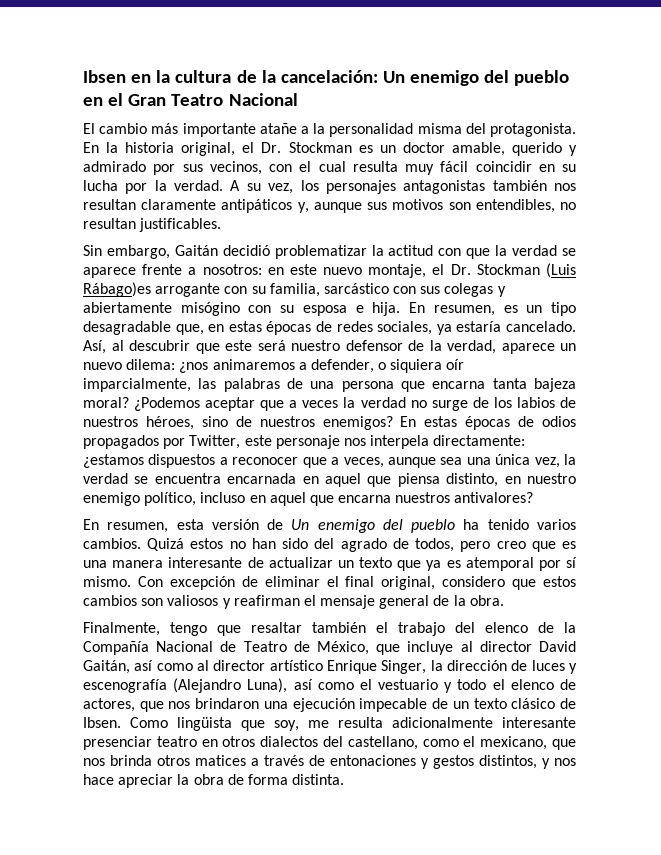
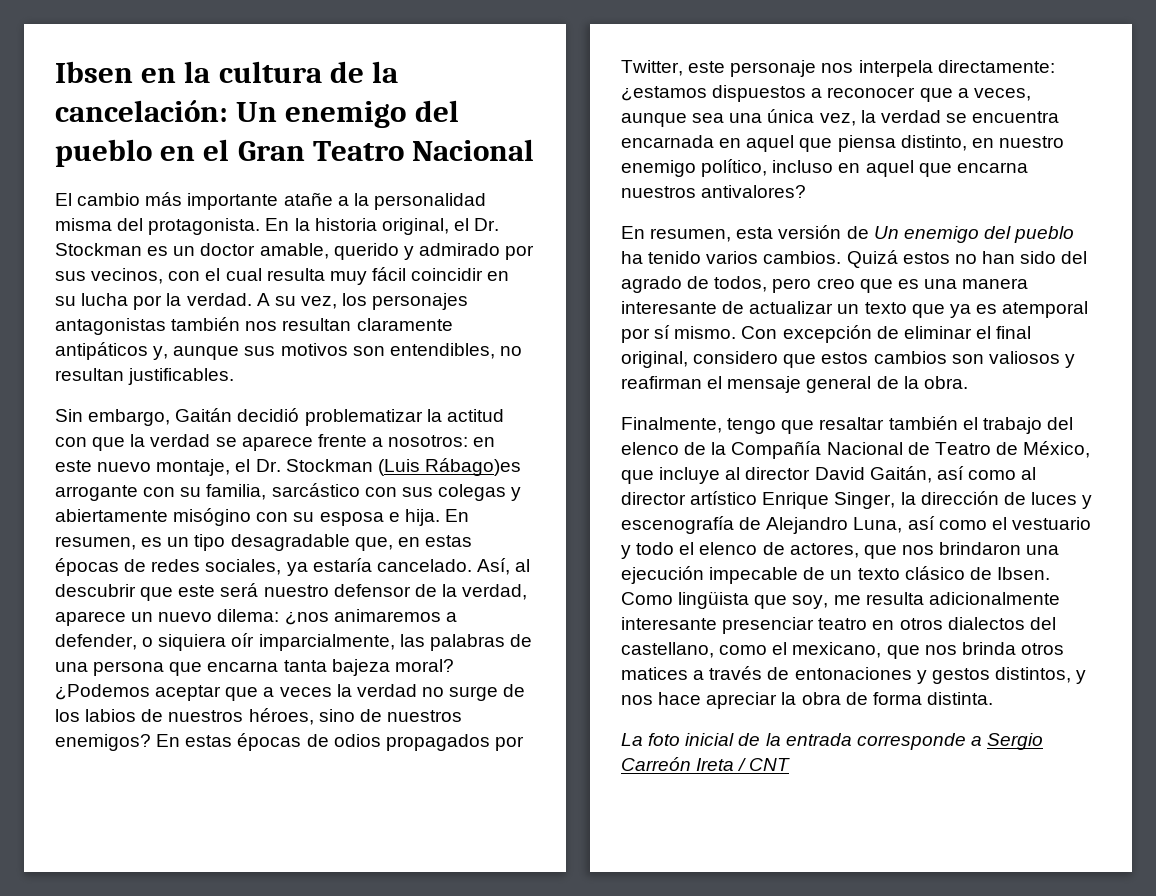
- Finalmente, tengo que resaltar también el trabajo del elenco de la Compañía Nacional de Teatro de México, que incluye al director David Gaitán, así como al director artístico Enrique Singer, la dirección de luces y escenografía (Alejandro Luna), así como el vestuario y todo el elenco de actores, que nos brindaron una ejecución impecable de un texto clásico de Ibsen.
+ Finalmente, tengo que resaltar también el trabajo del elenco de la Compañía Nacional de Teatro de México, que incluye al director David Gaitán, así como al director artístico Enrique Singer, la dirección de luces y escenografía de Alejandro Luna, así como el vestuario y todo el elenco de actores, que nos brindaron una ejecución impecable de un texto clásico de Ibsen.
+ La foto inicial de la entrada corresponde a Sergio Carreón Ireta / CNT

